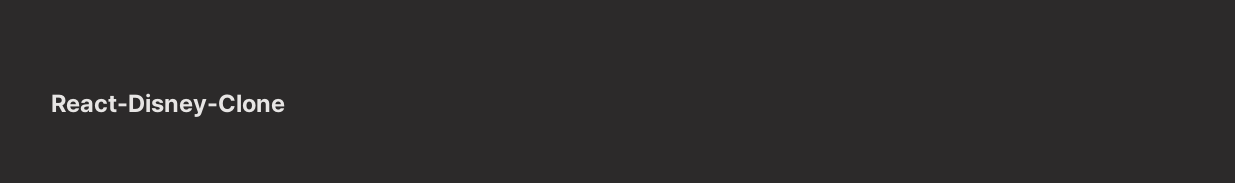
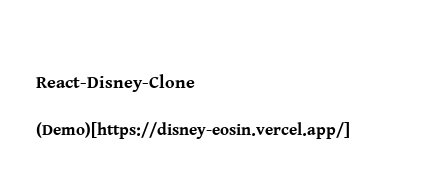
+ (Demo)[https://disney-eosin.vercel.app/]

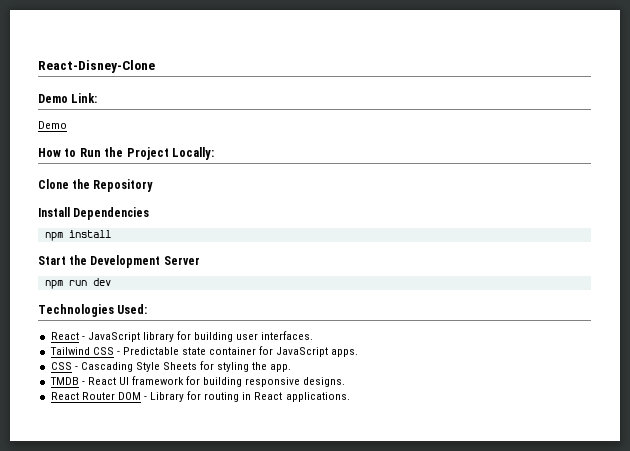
- (Demo)[https://disney-eosin.vercel.app/]
+ Demo Link:
+ Demo
+ How to Run the Project Locally:
+ Clone the Repository
+ Install Dependencies
+ npm install
+ Start the Development Server
+ npm run dev
+ Technologies Used:
+ React - JavaScript library for building user interfaces.
+ Tailwind CSS - Predictable state container for JavaScript apps.
+ CSS - Cascading Style Sheets for styling the app.
+ TMDB - React UI framework for building responsive designs.
+ React Router DOM - Library for routing in React applications.

